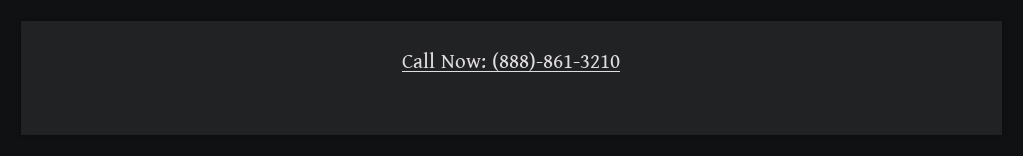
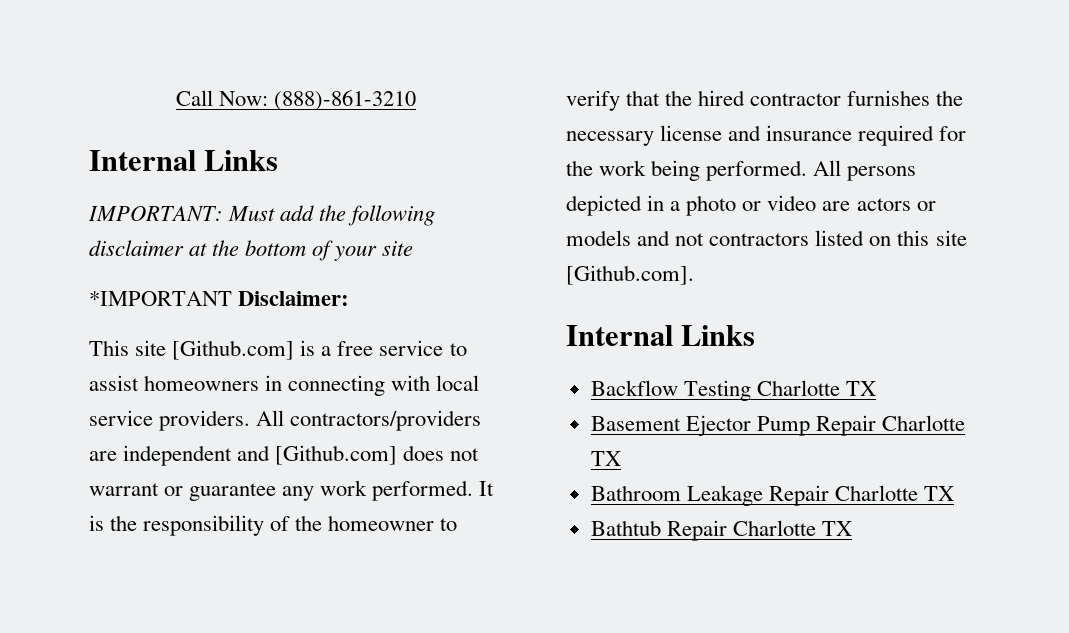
  Call Now: (888)-861-3210
+ Internal Links
+ IMPORTANT: Must add the following disclaimer at the bottom of your site
+ *IMPORTANT Disclaimer:
+ This site [Github.com] is a free service to assist homeowners in connecting with local service providers. All contractors/providers are independent and [Github.com] does not warrant or guarantee any work performed. It is the responsibility of the homeowner to verify that the hired contractor furnishes the necessary license and insurance required for the work being performed. All persons depicted in a photo or video are actors or models and not contractors listed on this site [Github.com].
+ Internal Links
+ Backflow Testing Charlotte TX
+ Basement Ejector Pump Repair Charlotte TX
+ Bathroom Leakage Repair Charlotte TX
+ Bathtub Repair Charlotte TX

